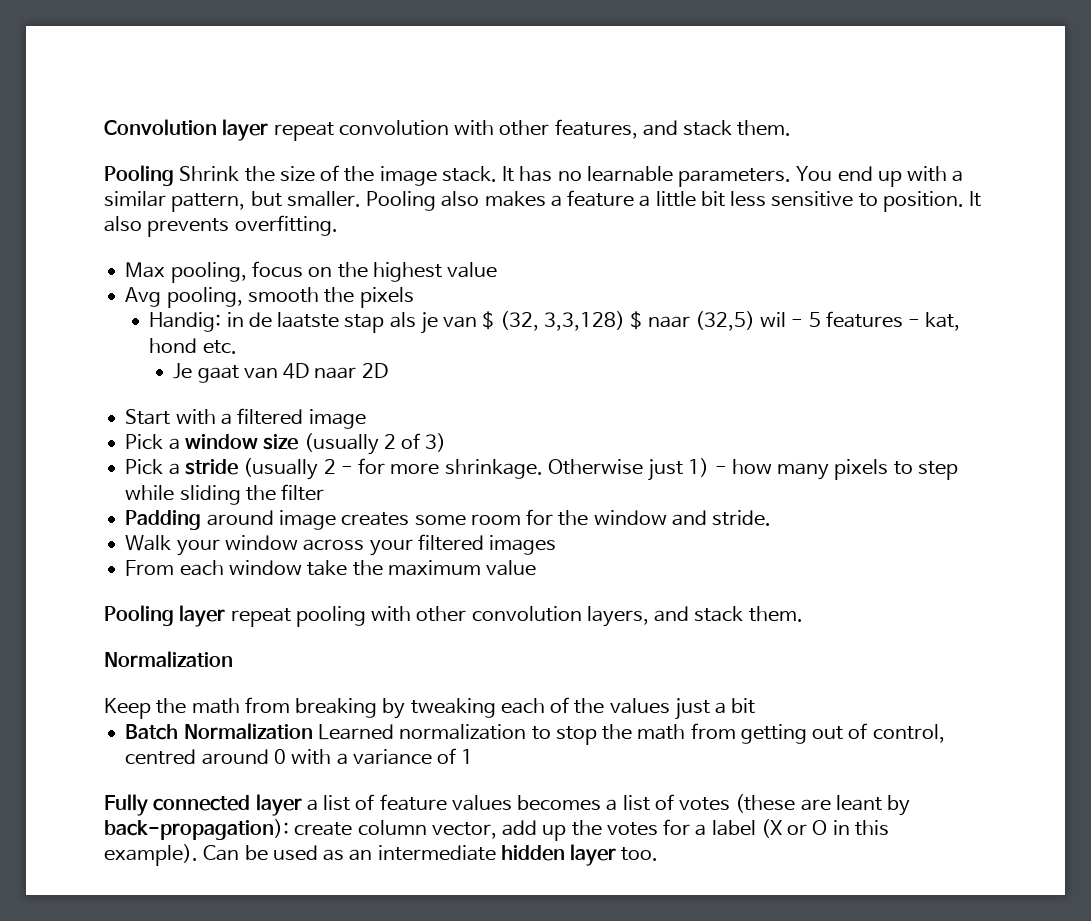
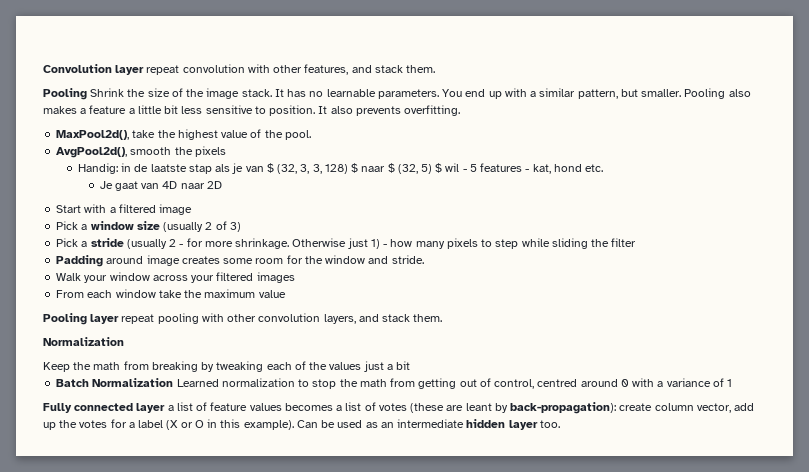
- Max pooling, focus on the highest value
- Avg pooling, smooth the pixels
+ MaxPool2d(), take the highest value of the pool.
+ AvgPool2d(), smooth the pixels
- Handig: in de laatste stap als je van $ (32, 3,3,128) $ naar (32,5) wil - 5 features - kat, hond etc.
+ Handig: in de laatste stap als je van $ (32, 3, 3, 128) $ naar $ (32, 5) $ wil - 5 features - kat, hond etc.

